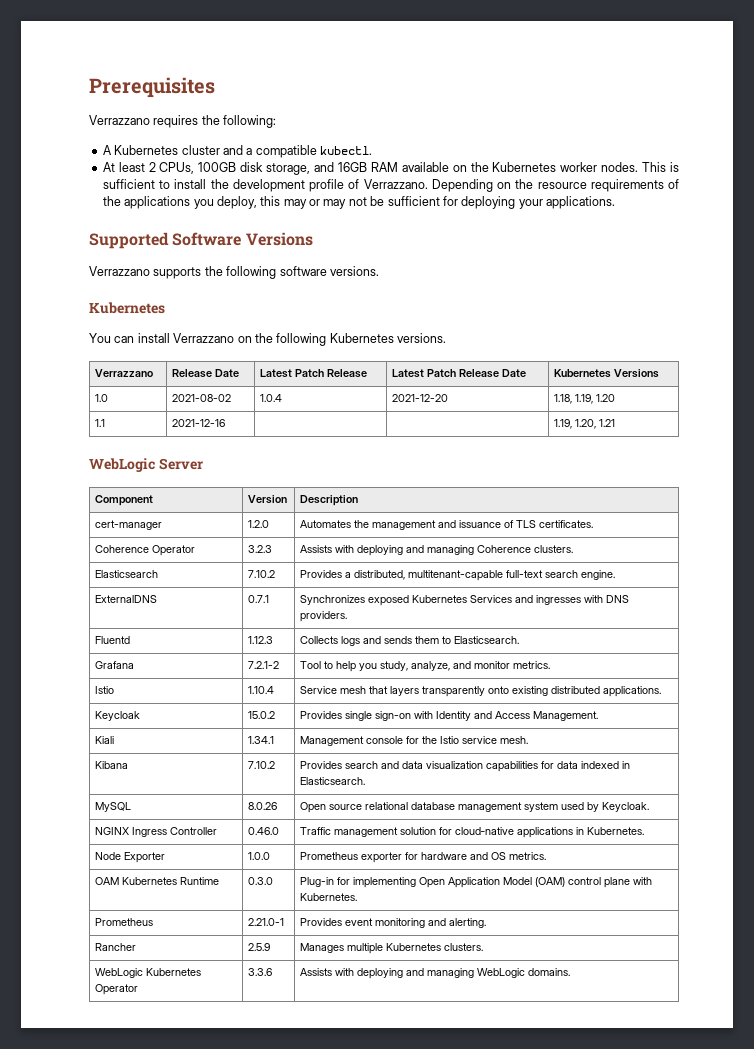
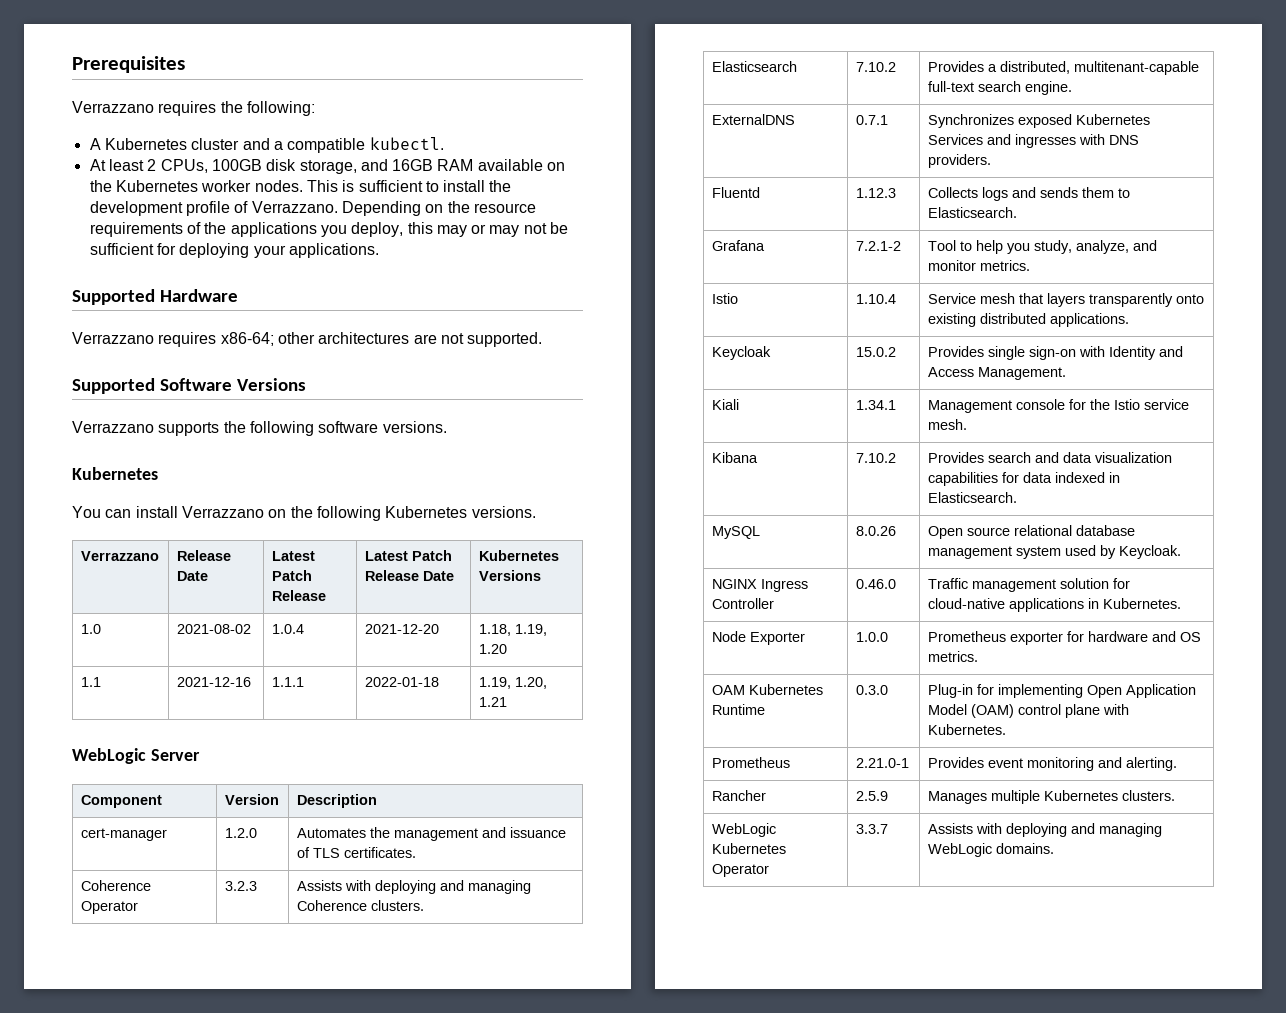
+ Supported Hardware
+ Verrazzano requires x86-64; other architectures are not supported.
- 1.1 | 2021-12-16 | | | 1.19, 1.20, 1.21
+ 1.1 | 2021-12-16 | 1.1.1 | 2022-01-18 | 1.19, 1.20, 1.21
- WebLogic Kubernetes Operator | 3.3.6 | Assists with deploying and managing WebLogic domains.
+ WebLogic Kubernetes Operator | 3.3.7 | Assists with deploying and managing WebLogic domains.

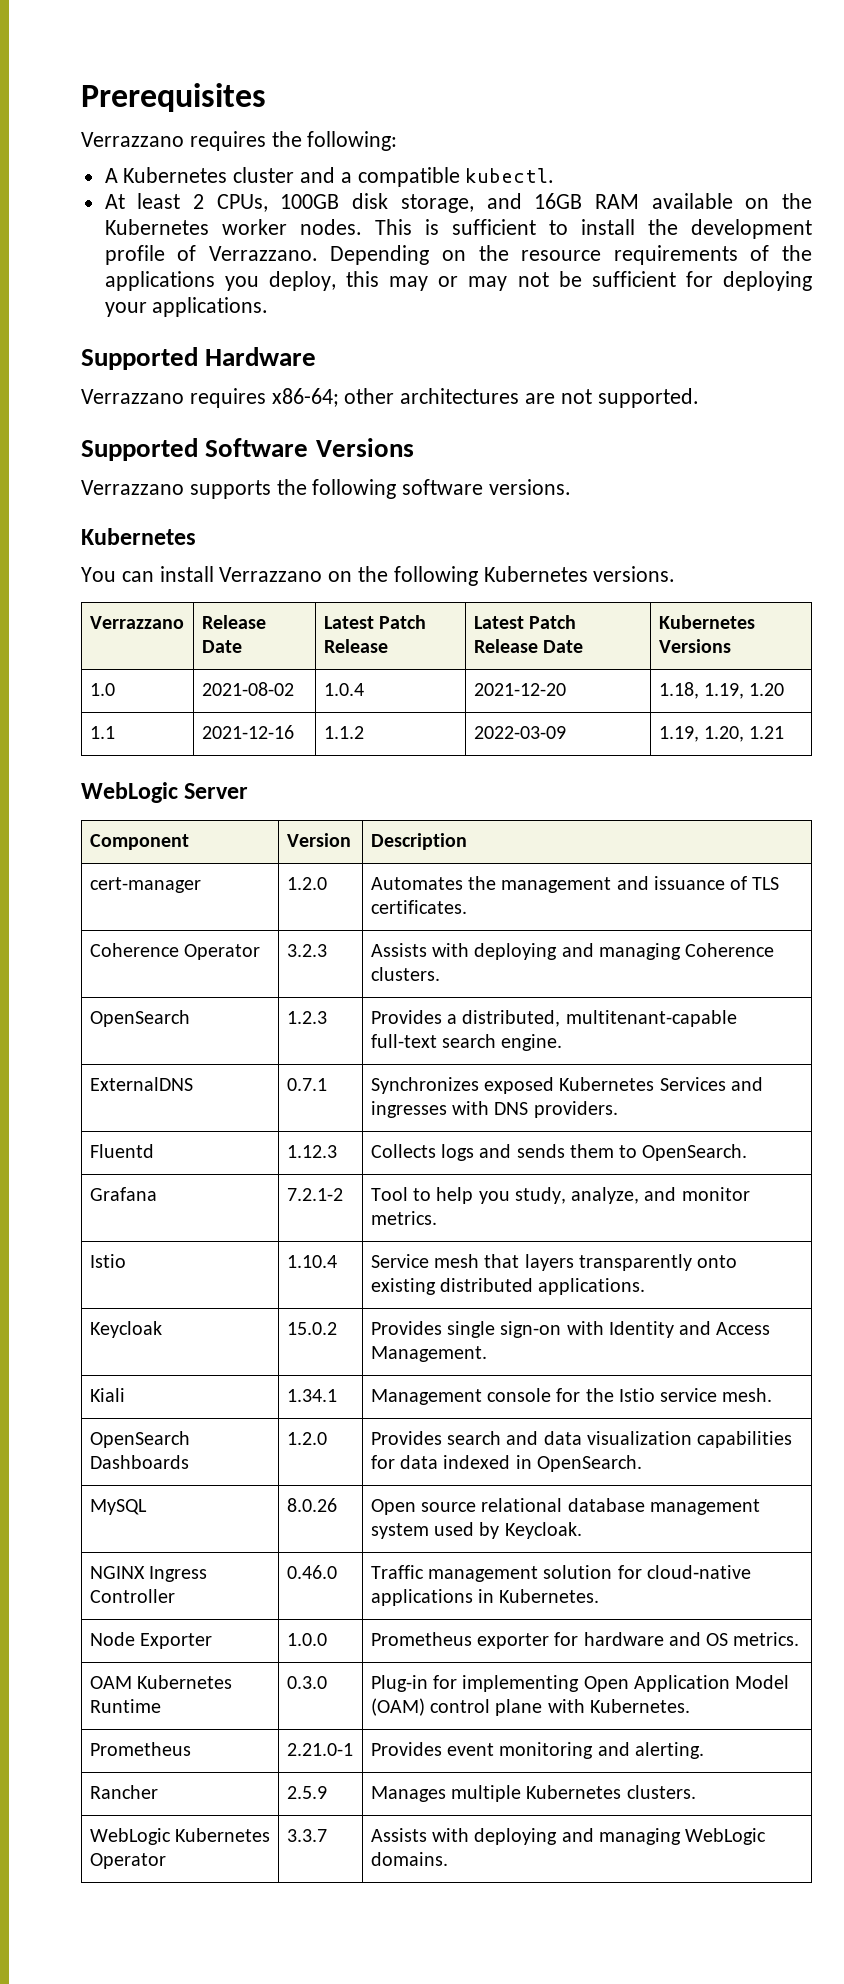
- 1.1 | 2021-12-16 | 1.1.1 | 2022-01-18 | 1.19, 1.20, 1.21
+ 1.1 | 2021-12-16 | 1.1.2 | 2022-03-09 | 1.19, 1.20, 1.21
- Elasticsearch | 7.10.2 | Provides a distributed, multitenant-capable full-text search engine.
+ OpenSearch | 1.2.3 | Provides a distributed, multitenant-capable full-text search engine.
- Fluentd | 1.12.3 | Collects logs and sends them to Elasticsearch.
+ Fluentd | 1.12.3 | Collects logs and sends them to OpenSearch.
- Kibana | 7.10.2 | Provides search and data visualization capabilities for data indexed in Elasticsearch.
+ OpenSearch Dashboards | 1.2.0 | Provides search and data visualization capabilities for data indexed in OpenSearch.

